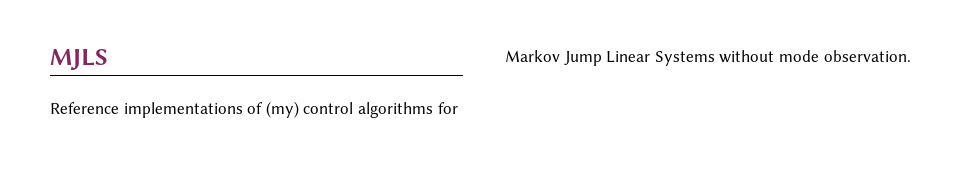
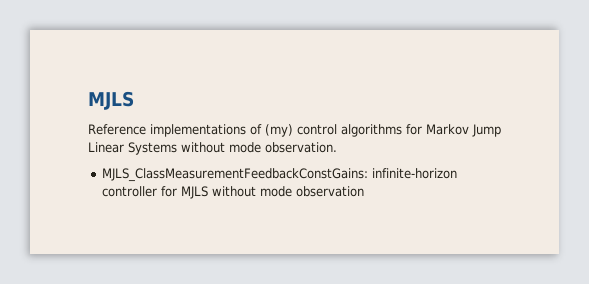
+ MJLS_ClassMeasurementFeedbackConstGains: infinite-horizon controller for MJLS without mode observation

